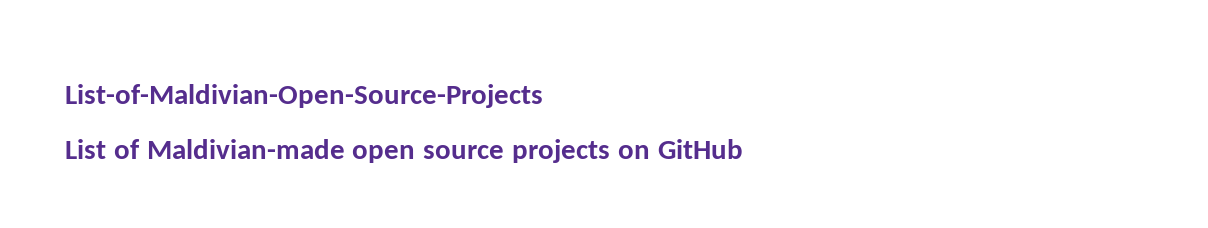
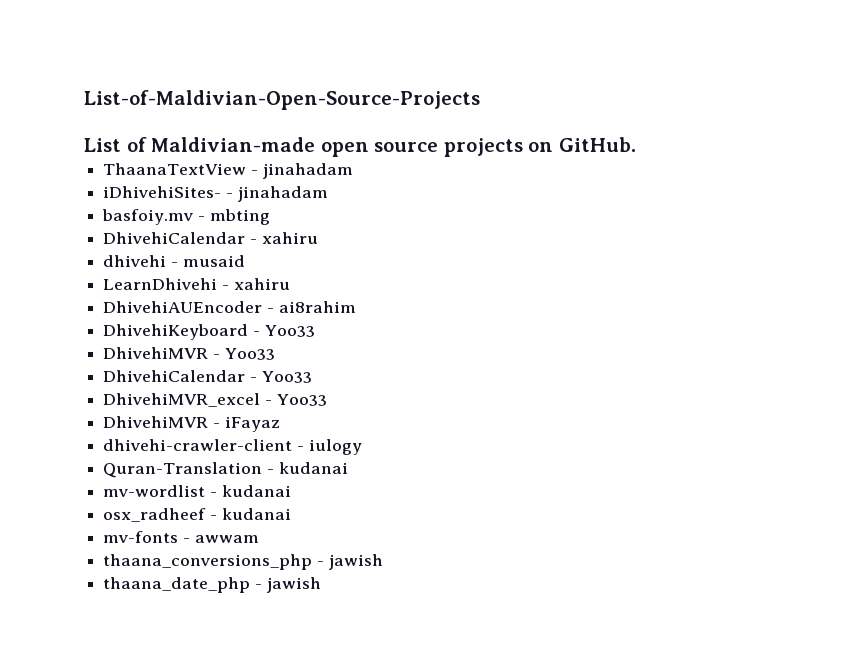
- List of Maldivian-made open source projects on GitHub
+ List of Maldivian-made open source projects on GitHub.
+ ThaanaTextView - jinahadam
+ iDhivehiSites- - jinahadam
+ basfoiy.mv - mbting
+ DhivehiCalendar - xahiru
+ dhivehi - musaid
+ LearnDhivehi - xahiru
+ DhivehiAUEncoder - ai8rahim
+ DhivehiKeyboard - Yoo33
+ DhivehiMVR - Yoo33
+ DhivehiCalendar - Yoo33
+ DhivehiMVR_excel - Yoo33
+ DhivehiMVR - iFayaz
+ dhivehi-crawler-client - iulogy
+ Quran-Translation - kudanai
+ mv-wordlist - kudanai
+ osx_radheef - kudanai
+ mv-fonts - awwam
+ thaana_conversions_php - jawish
+ thaana_date_php - jawish

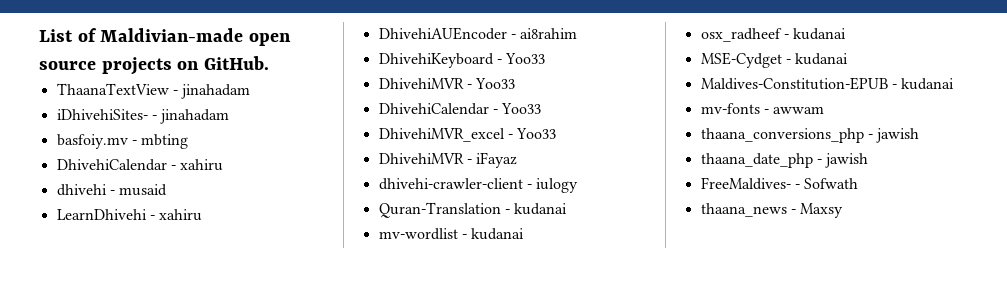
- List-of-Maldivian-Open-Source-Projects
+ MSE-Cydget - kudanai
+ Maldives-Constitution-EPUB - kudanai
+ FreeMaldives- - Sofwath
+ thaana_news - Maxsy

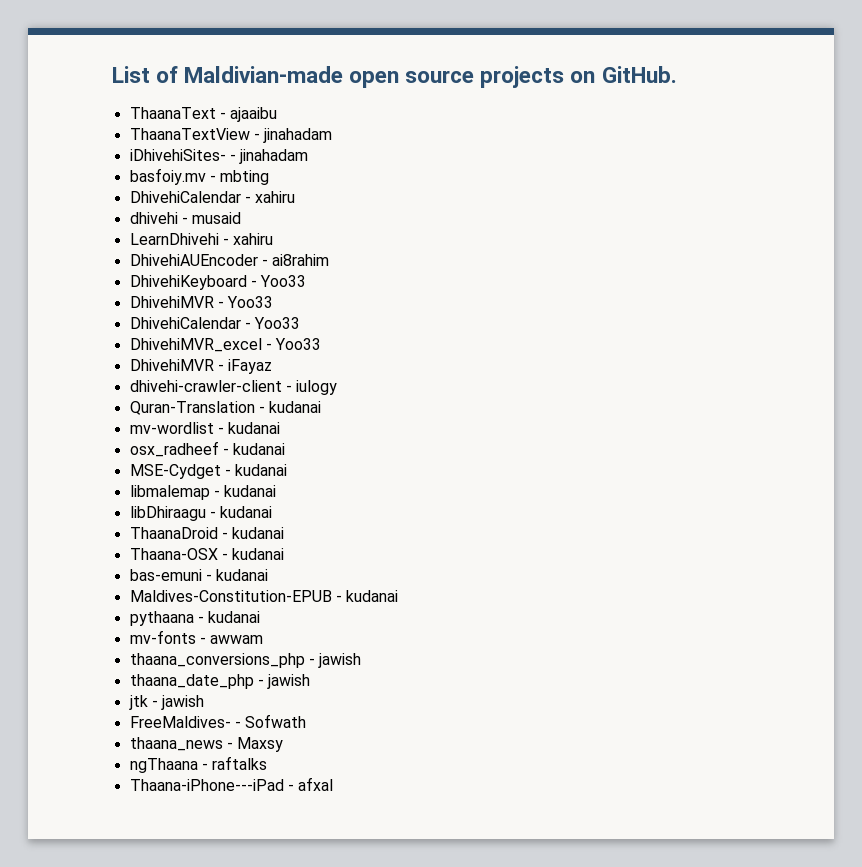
+ ThaanaText - ajaaibu
+ libmalemap - kudanai
+ libDhiraagu - kudanai
+ ThaanaDroid - kudanai
+ Thaana-OSX - kudanai
+ bas-emuni - kudanai
+ pythaana - kudanai
+ jtk - jawish
+ ngThaana - raftalks
+ Thaana-iPhone---iPad - afxal

